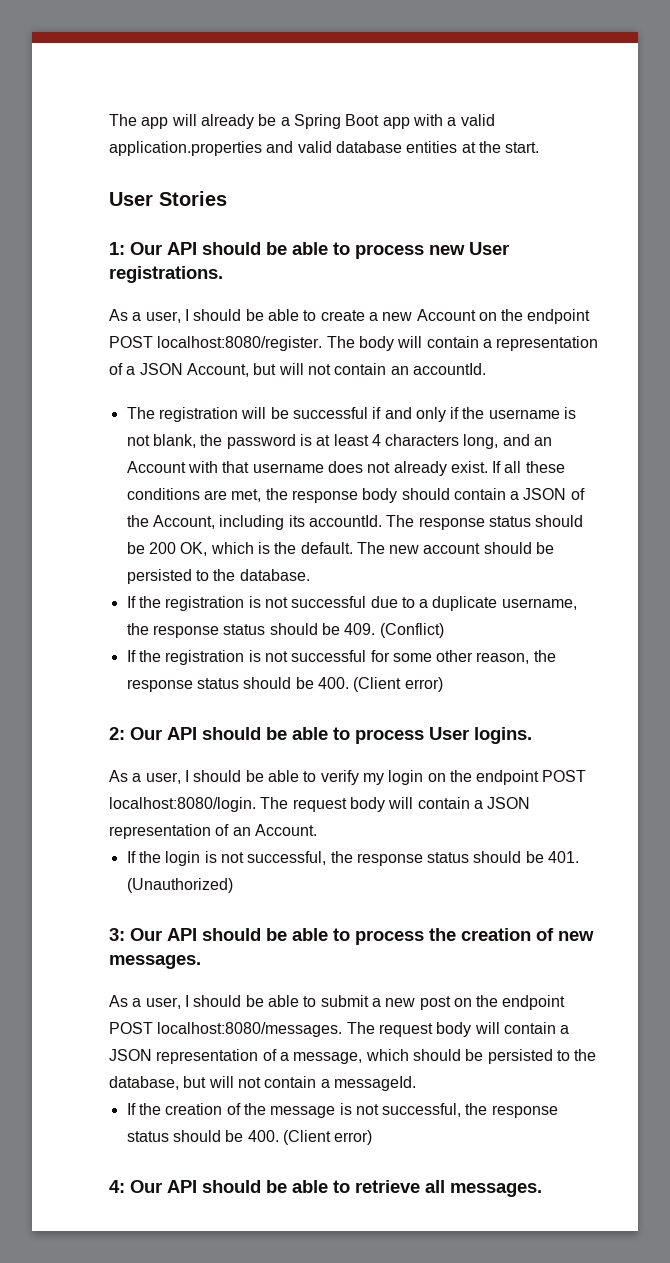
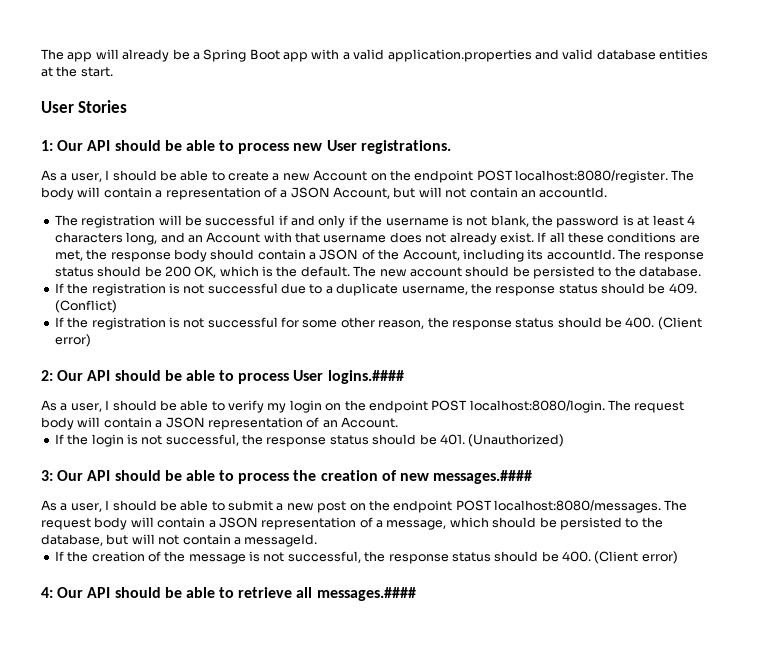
- 2: Our API should be able to process User logins.
+ 2: Our API should be able to process User logins.####
- 3: Our API should be able to process the creation of new messages.
+ 3: Our API should be able to process the creation of new messages.####
- 4: Our API should be able to retrieve all messages.
+ 4: Our API should be able to retrieve all messages.####

